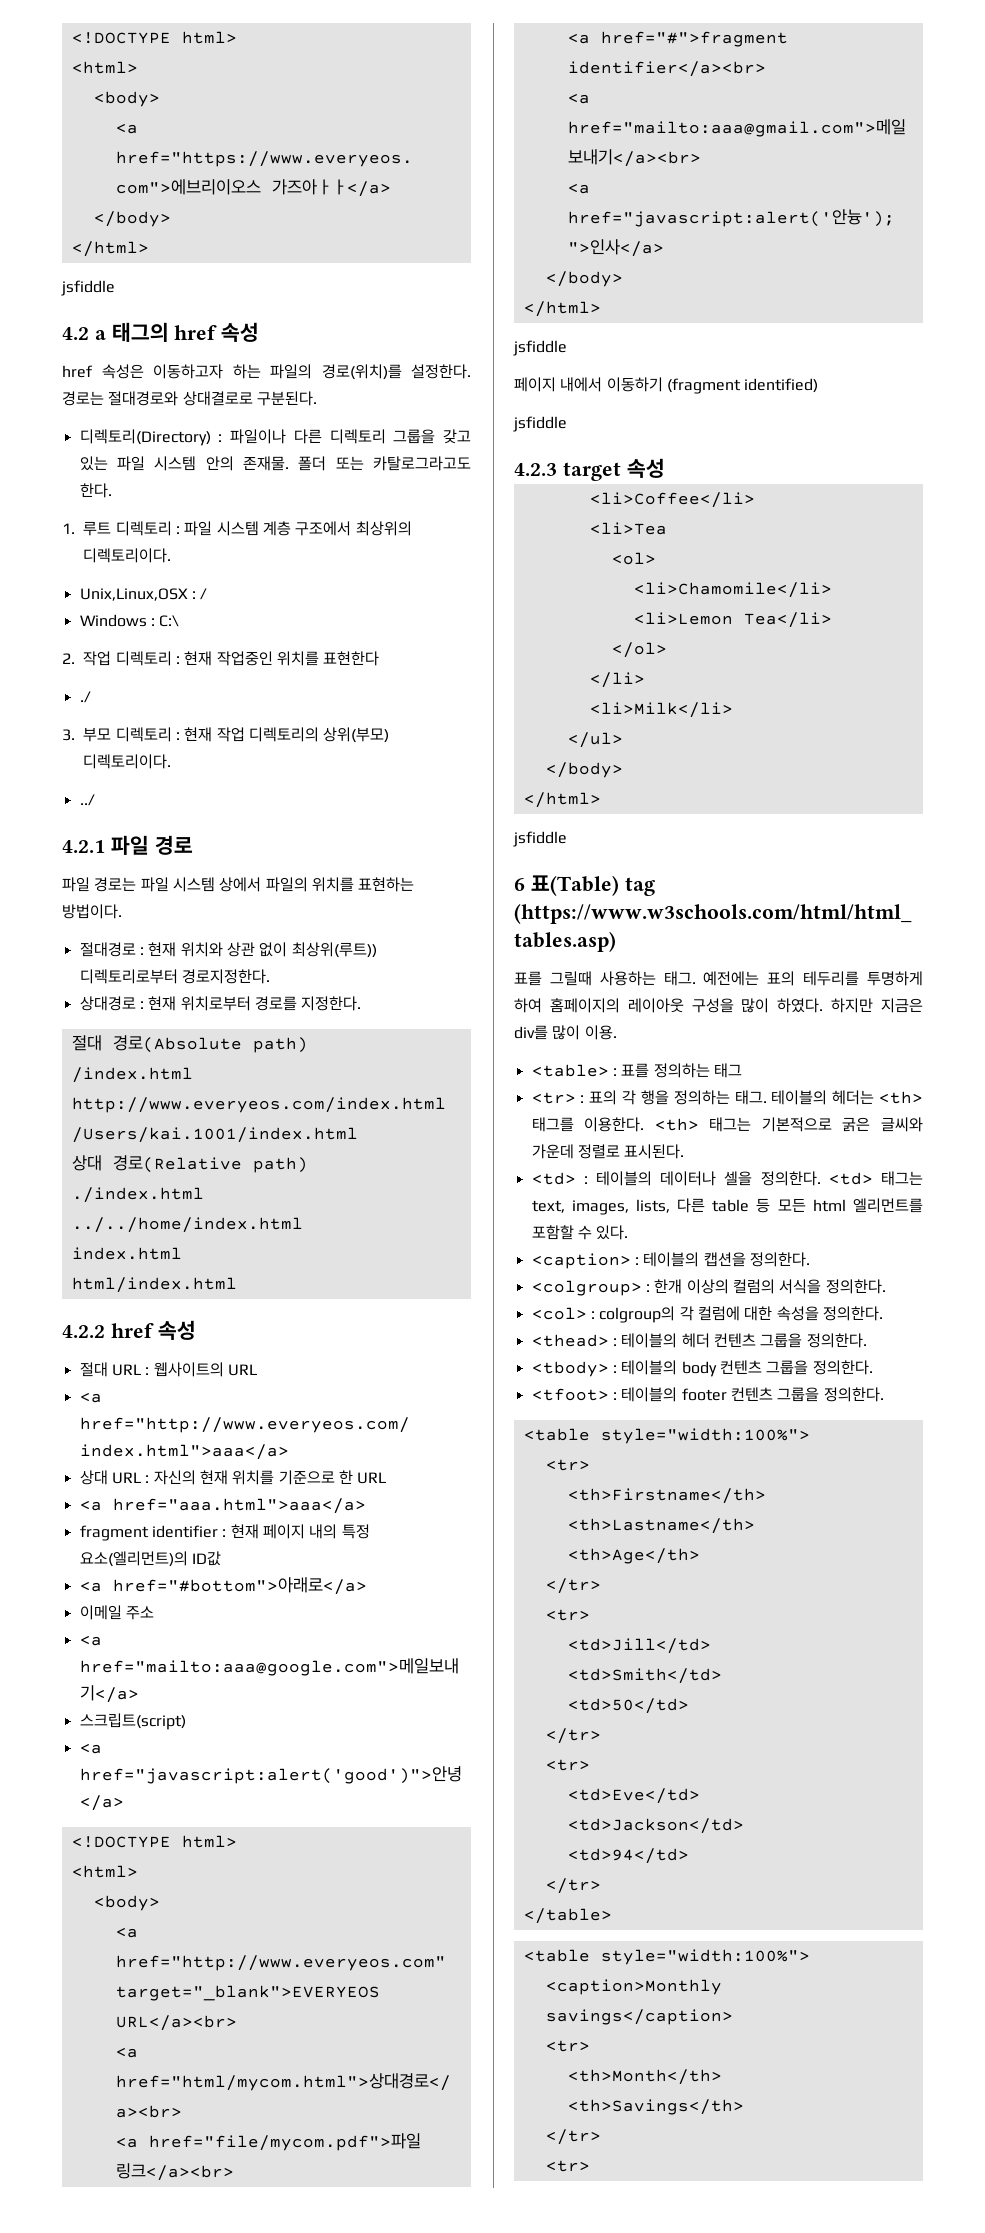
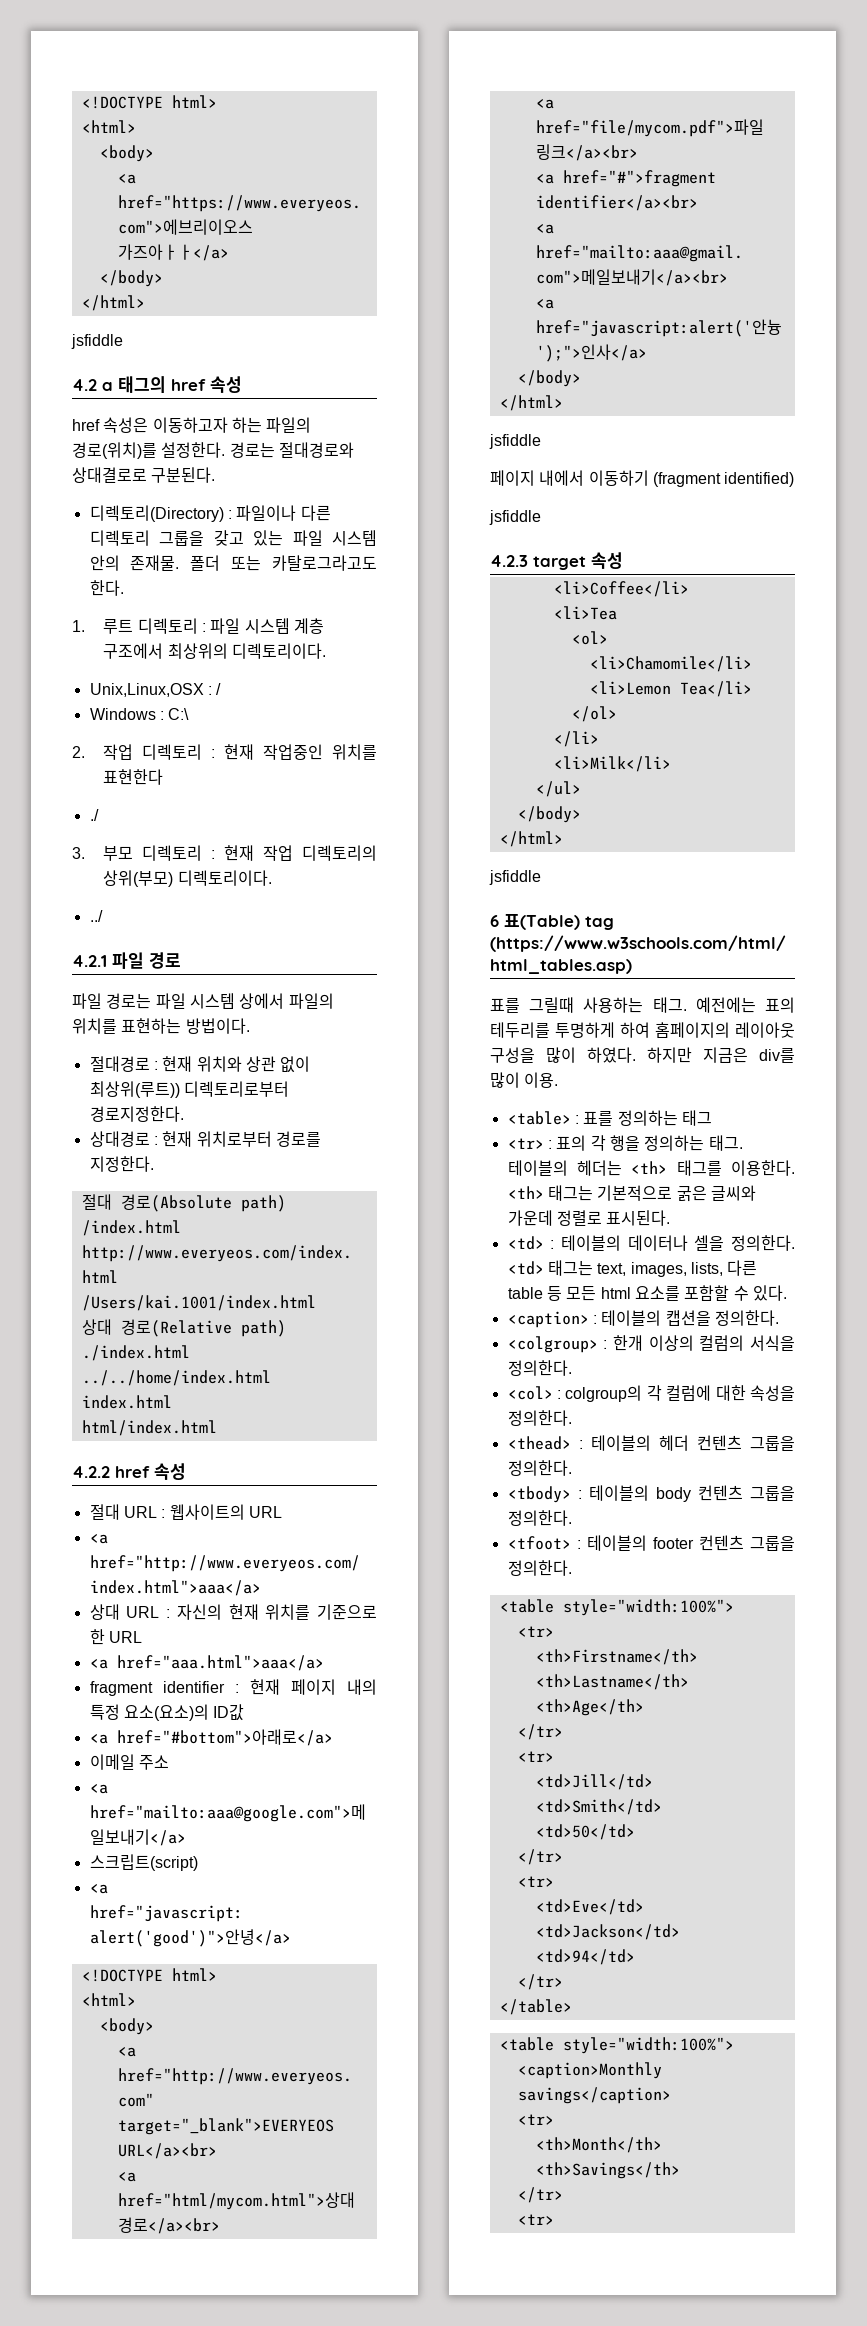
- fragment identifier : 현재 페이지 내의 특정 요소(엘리먼트)의 ID값
+ fragment identifier : 현재 페이지 내의 특정 요소(요소)의 ID값
- <td> 태그는 text, images, lists, 다른 table 등 모든 html 엘리먼트를 포함할 수 있다.
+ <td> 태그는 text, images, lists, 다른 table 등 모든 html 요소를 포함할 수 있다.

